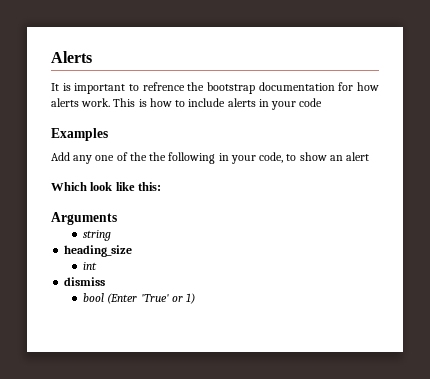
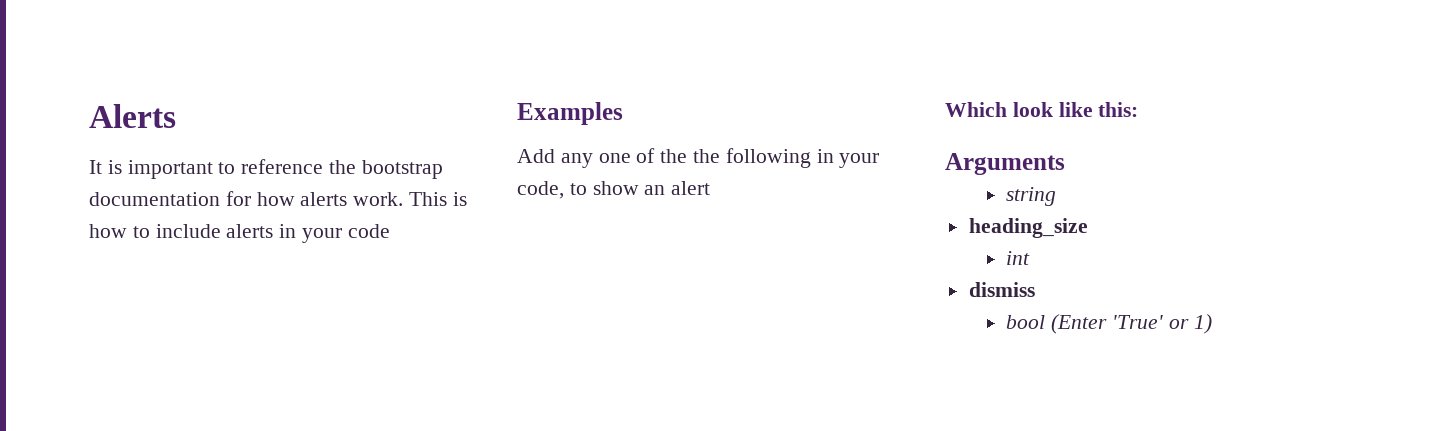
- It is important to refrence the bootstrap documentation for how alerts work.
+ It is important to reference the bootstrap documentation for how alerts work.

